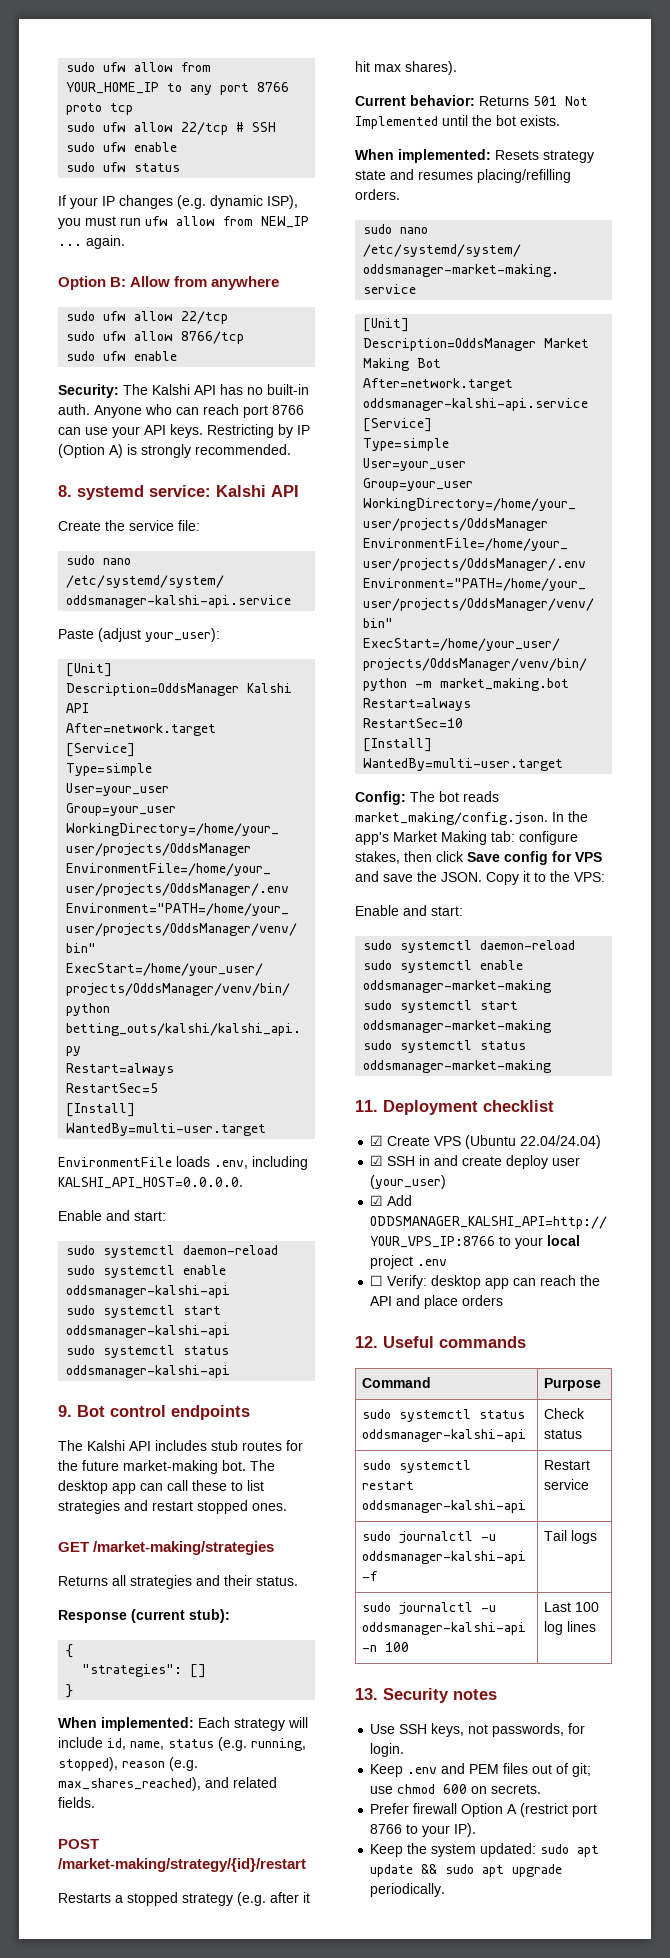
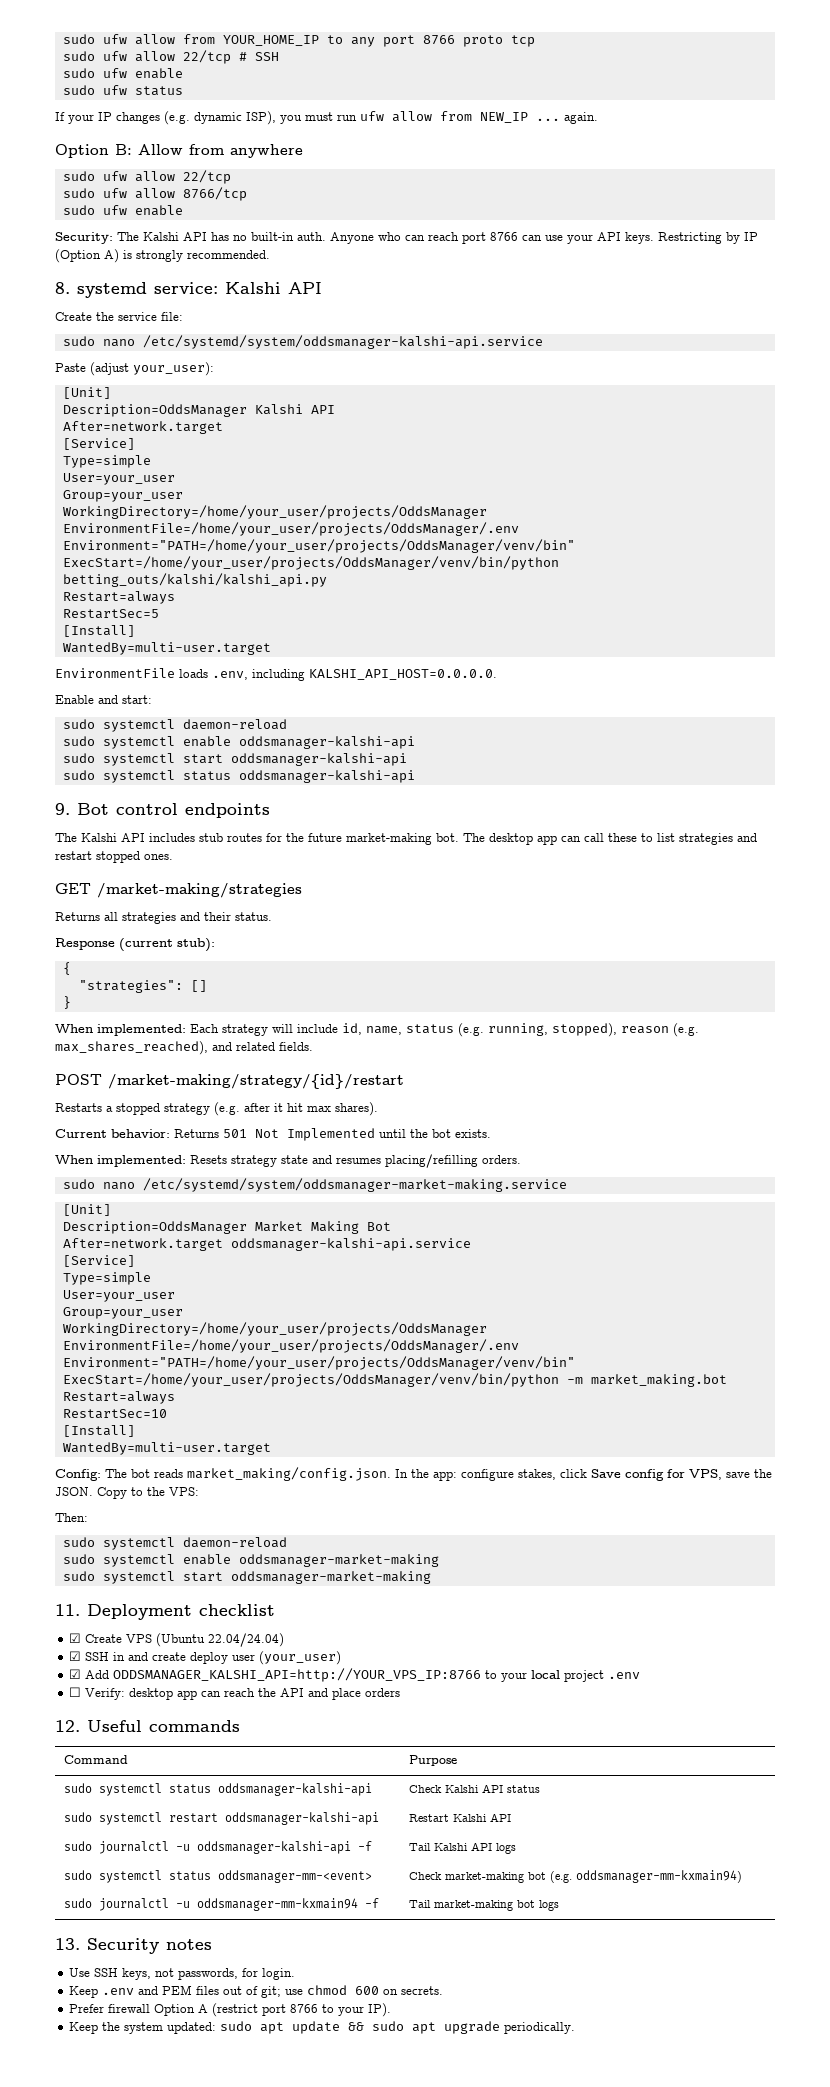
- Config: The bot reads market_making/config.json. In the app's Market Making tab: configure stakes, then click Save config for VPS and save the JSON.
+ Config: The bot reads market_making/config.json. In the app: configure stakes, click Save config for VPS, save the JSON.
- Copy it to the VPS:
- Enable and start:
+ Copy to the VPS:
+ Then:
- sudo systemctl status oddsmanager-market-making
- sudo systemctl status oddsmanager-kalshi-api | Check status
+ sudo systemctl status oddsmanager-kalshi-api | Check Kalshi API status
- sudo systemctl restart oddsmanager-kalshi-api | Restart service
+ sudo systemctl restart oddsmanager-kalshi-api | Restart Kalshi API
- sudo journalctl -u oddsmanager-kalshi-api -f | Tail logs
+ sudo journalctl -u oddsmanager-kalshi-api -f | Tail Kalshi API logs
- sudo journalctl -u oddsmanager-kalshi-api -n 100 | Last 100 log lines
+ sudo systemctl status oddsmanager-mm-<event> | Check market-making bot (e.g. oddsmanager-mm-kxmain94)
+ sudo journalctl -u oddsmanager-mm-kxmain94 -f | Tail market-making bot logs

